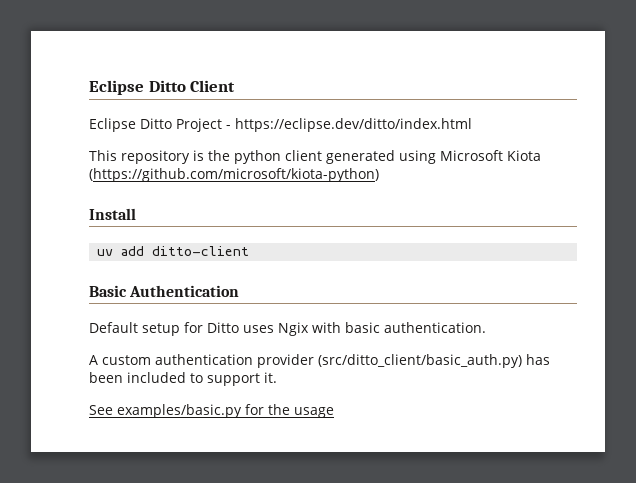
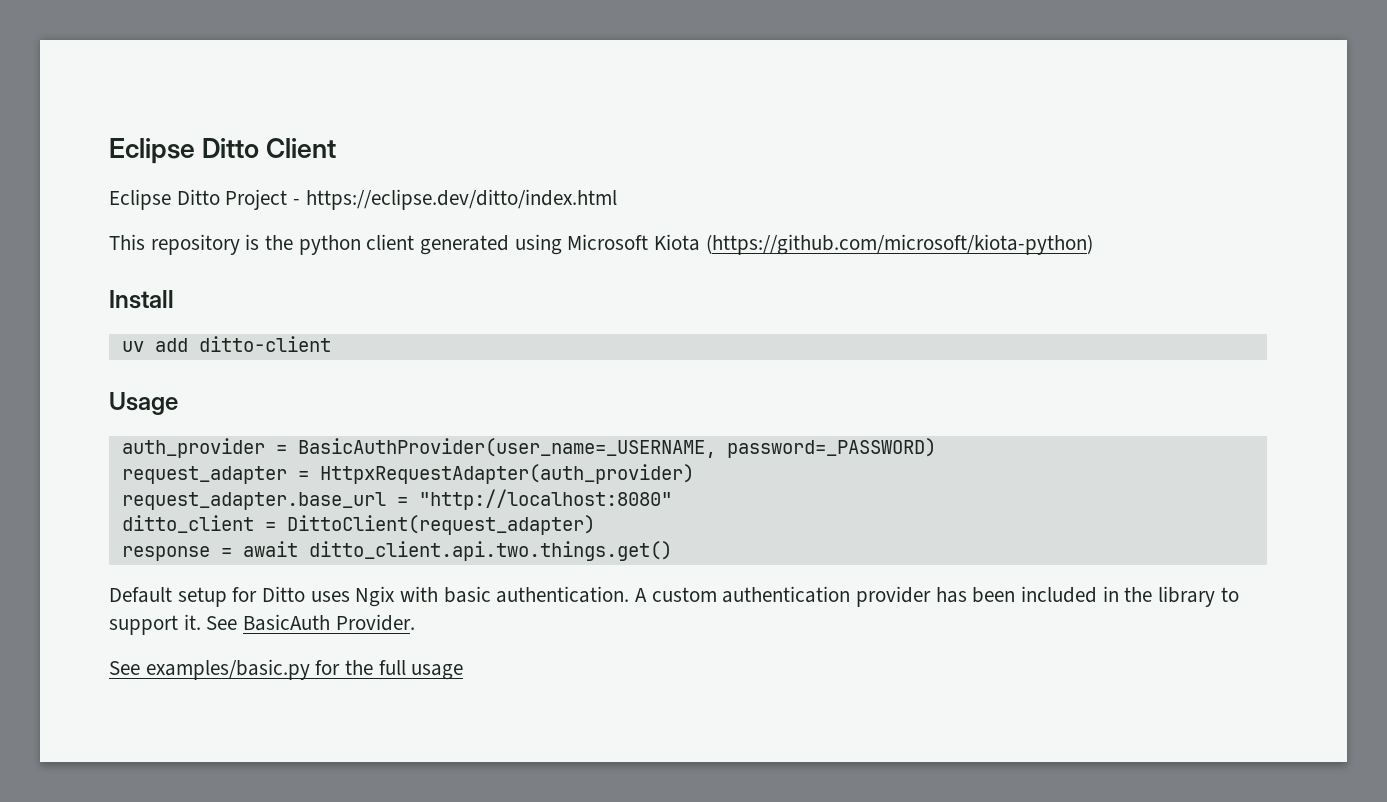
- Basic Authentication
+ Usage
+ auth_provider = BasicAuthProvider(user_name=_USERNAME, password=_PASSWORD)
+ request_adapter = HttpxRequestAdapter(auth_provider)
+ request_adapter.base_url = "http://localhost:8080"
+ ditto_client = DittoClient(request_adapter)
+ response = await ditto_client.api.two.things.get()
- Default setup for Ditto uses Ngix with basic authentication.
- A custom authentication provider (src/ditto_client/basic_auth.py) has been included to support it.
+ Default setup for Ditto uses Ngix with basic authentication. A custom authentication provider has been included in the library to support it. See BasicAuth Provider.
- See examples/basic.py for the usage
+ See examples/basic.py for the full usage

